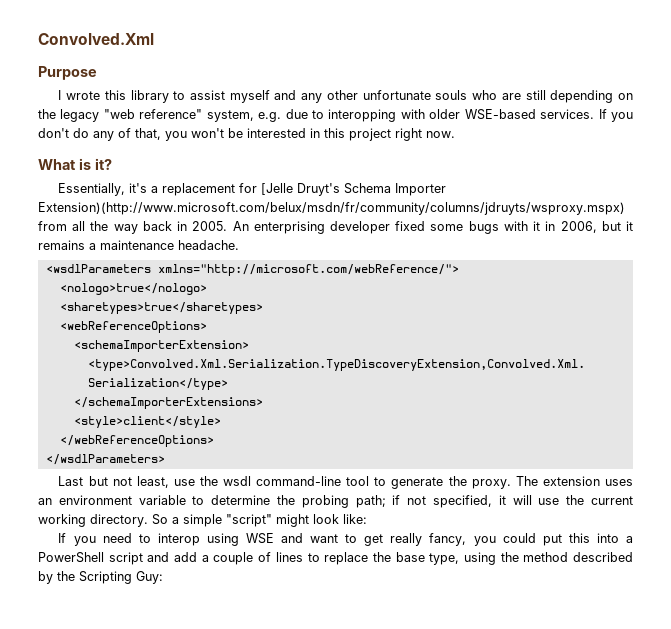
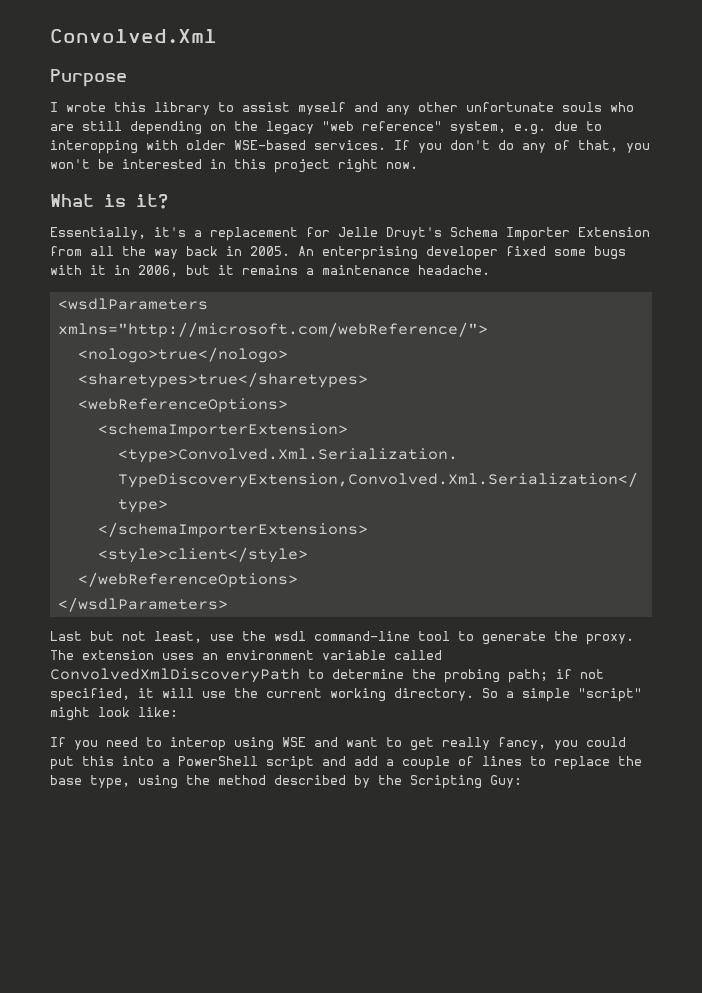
- Essentially, it's a replacement for [Jelle Druyt's Schema Importer Extension)(http://www.microsoft.com/belux/msdn/fr/community/columns/jdruyts/wsproxy.mspx) from all the way back in 2005.
+ Essentially, it's a replacement for Jelle Druyt's Schema Importer Extension from all the way back in 2005.
- The extension uses an environment variable to determine the probing path; if not specified, it will use the current working directory.
+ The extension uses an environment variable called ConvolvedXmlDiscoveryPath to determine the probing path; if not specified, it will use the current working directory.

